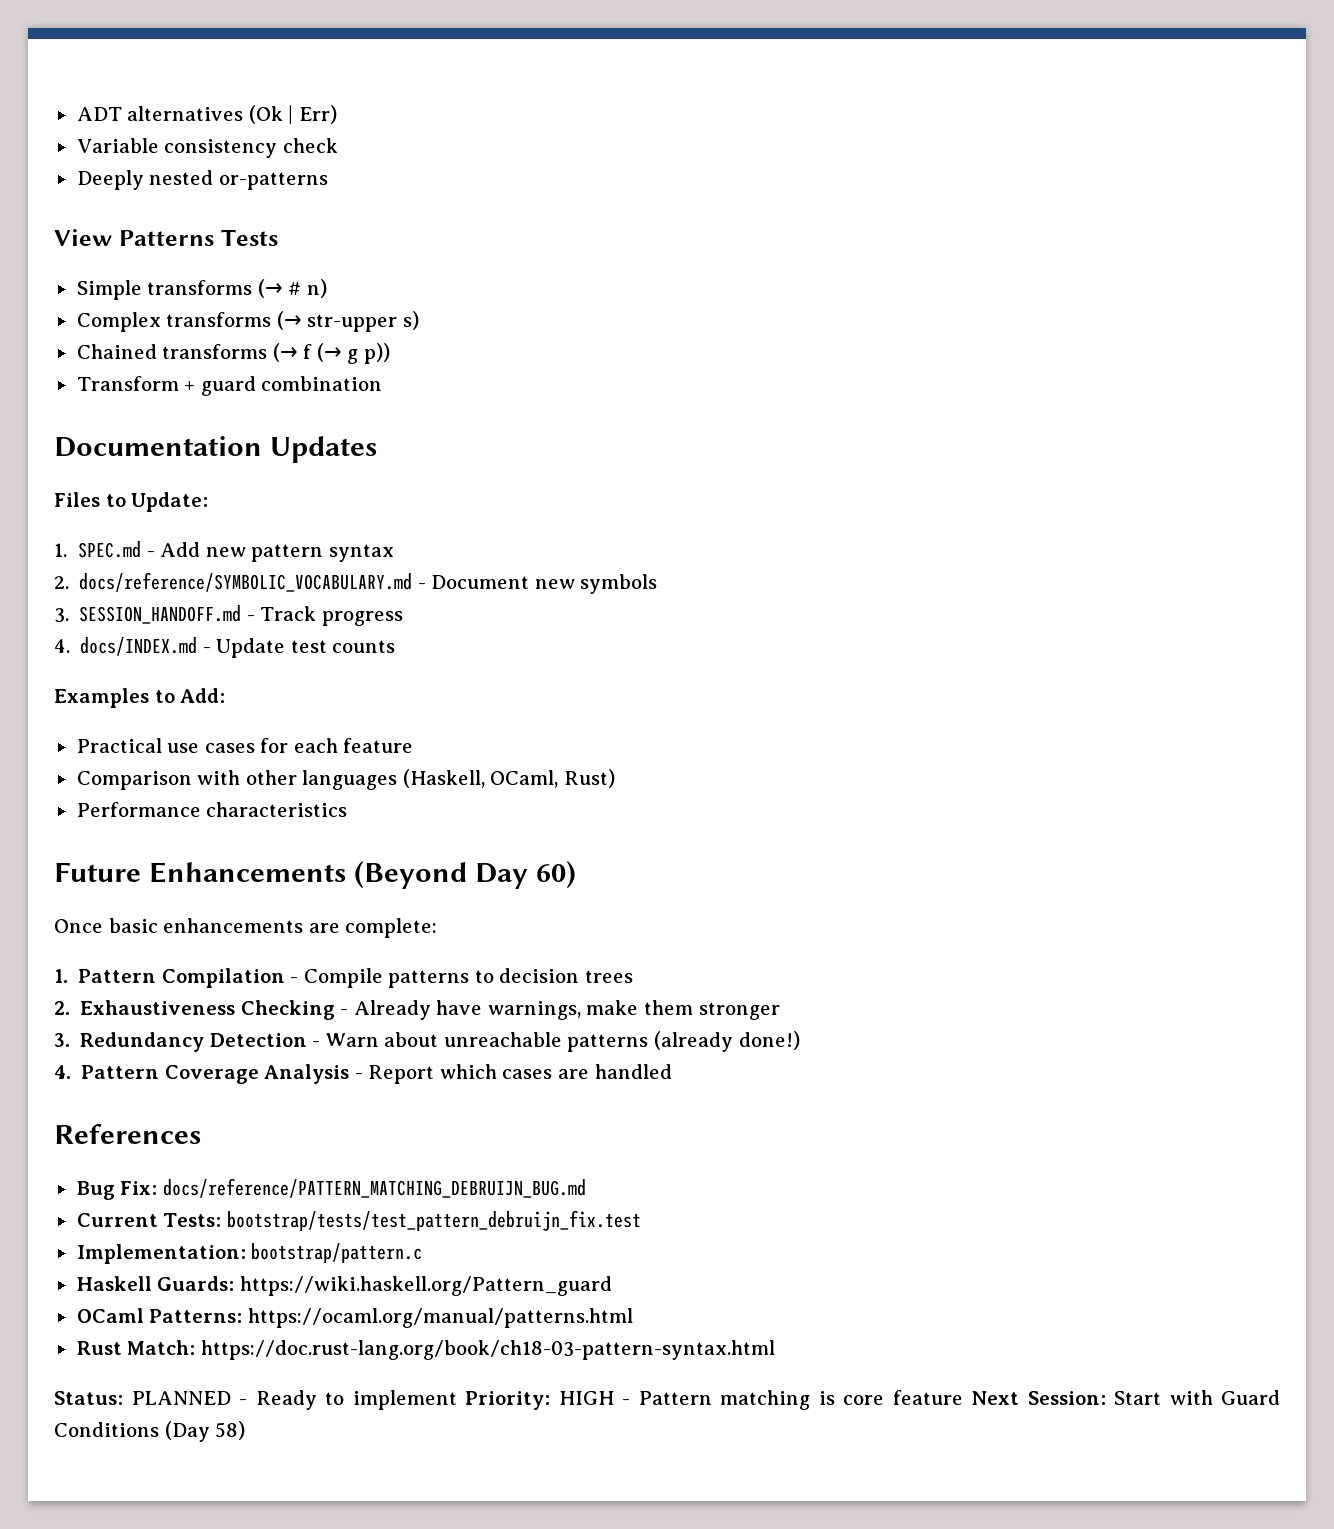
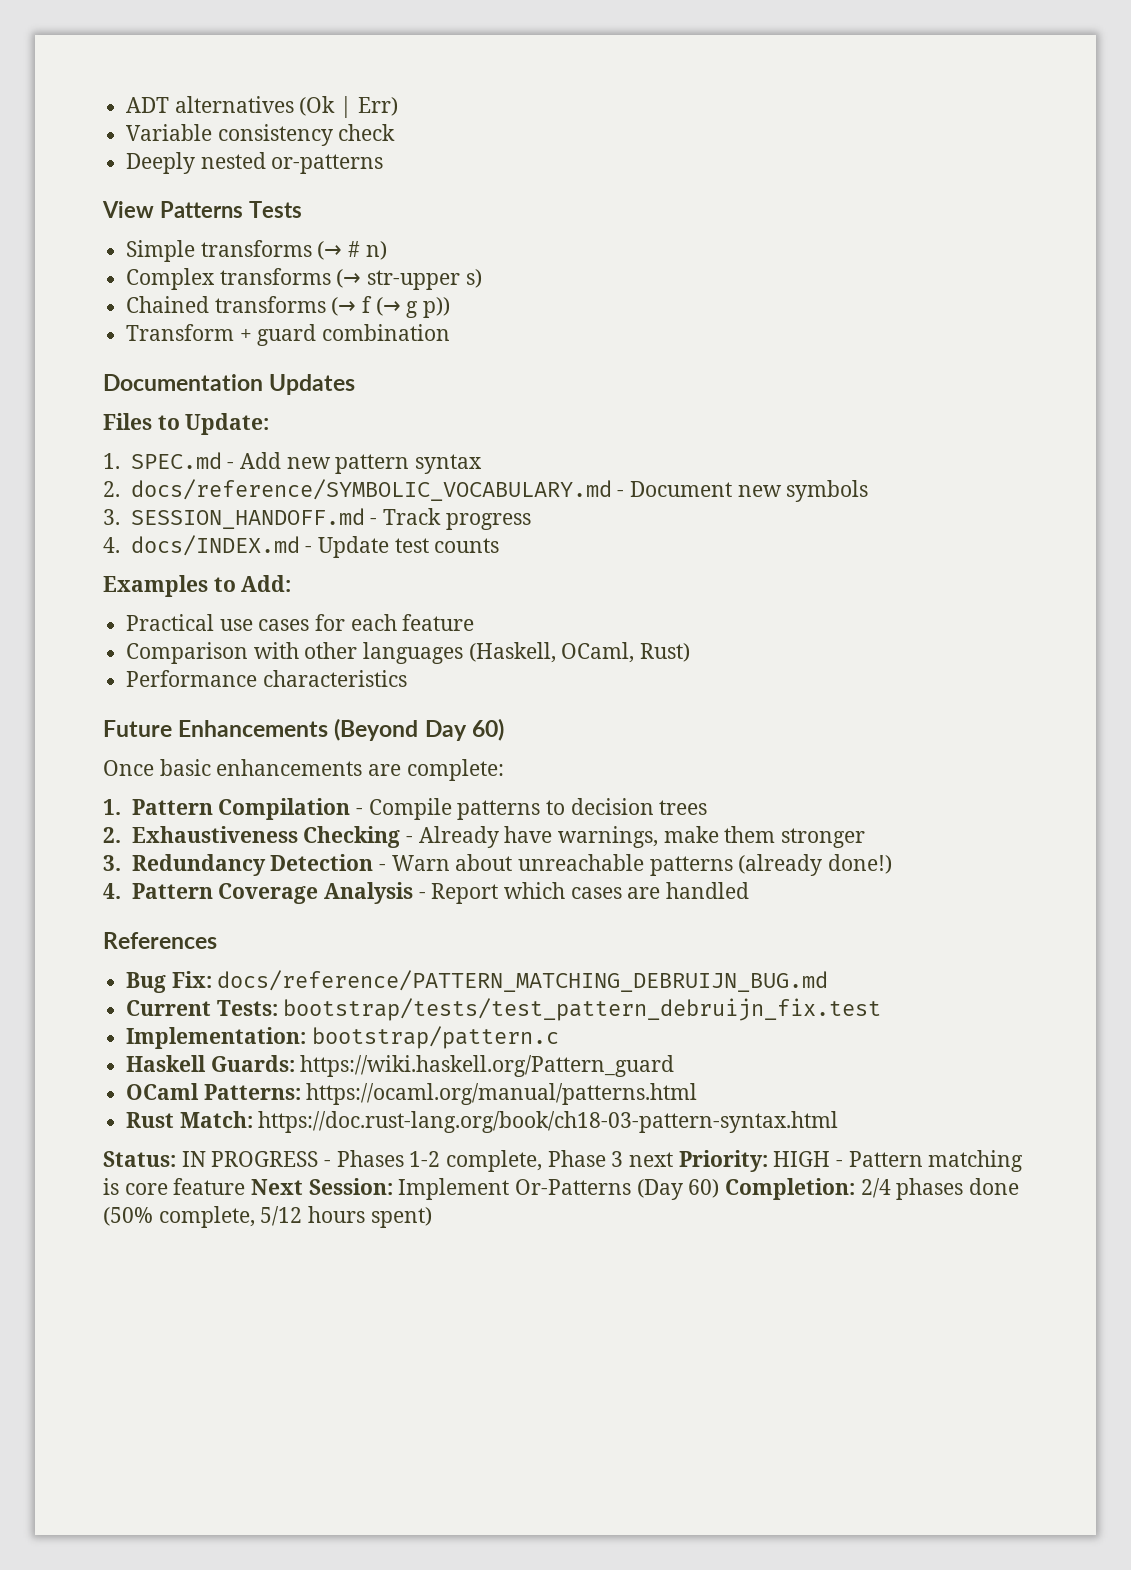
- Status: PLANNED - Ready to implement Priority: HIGH - Pattern matching is core feature Next Session: Start with Guard Conditions (Day 58)
+ Status: IN PROGRESS - Phases 1-2 complete, Phase 3 next Priority: HIGH - Pattern matching is core feature Next Session: Implement Or-Patterns (Day 60) Completion: 2/4 phases done (50% complete, 5/12 hours spent)

